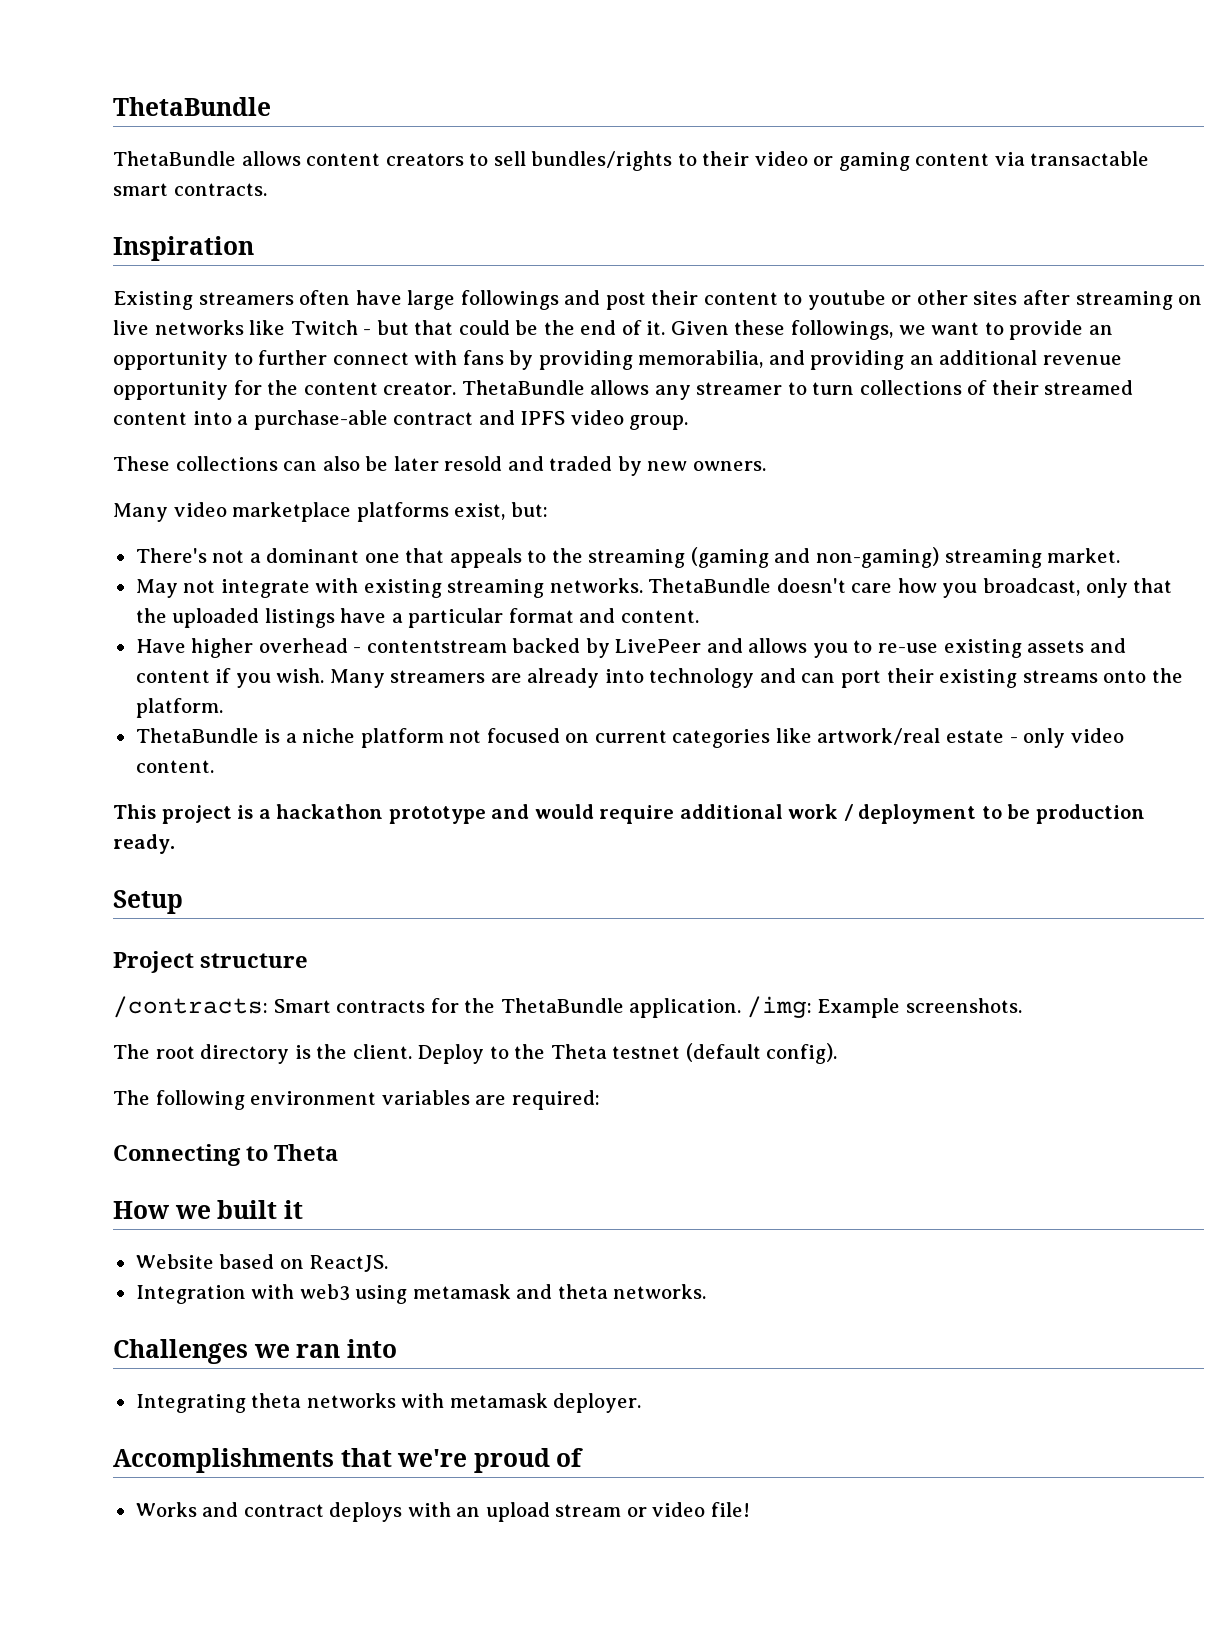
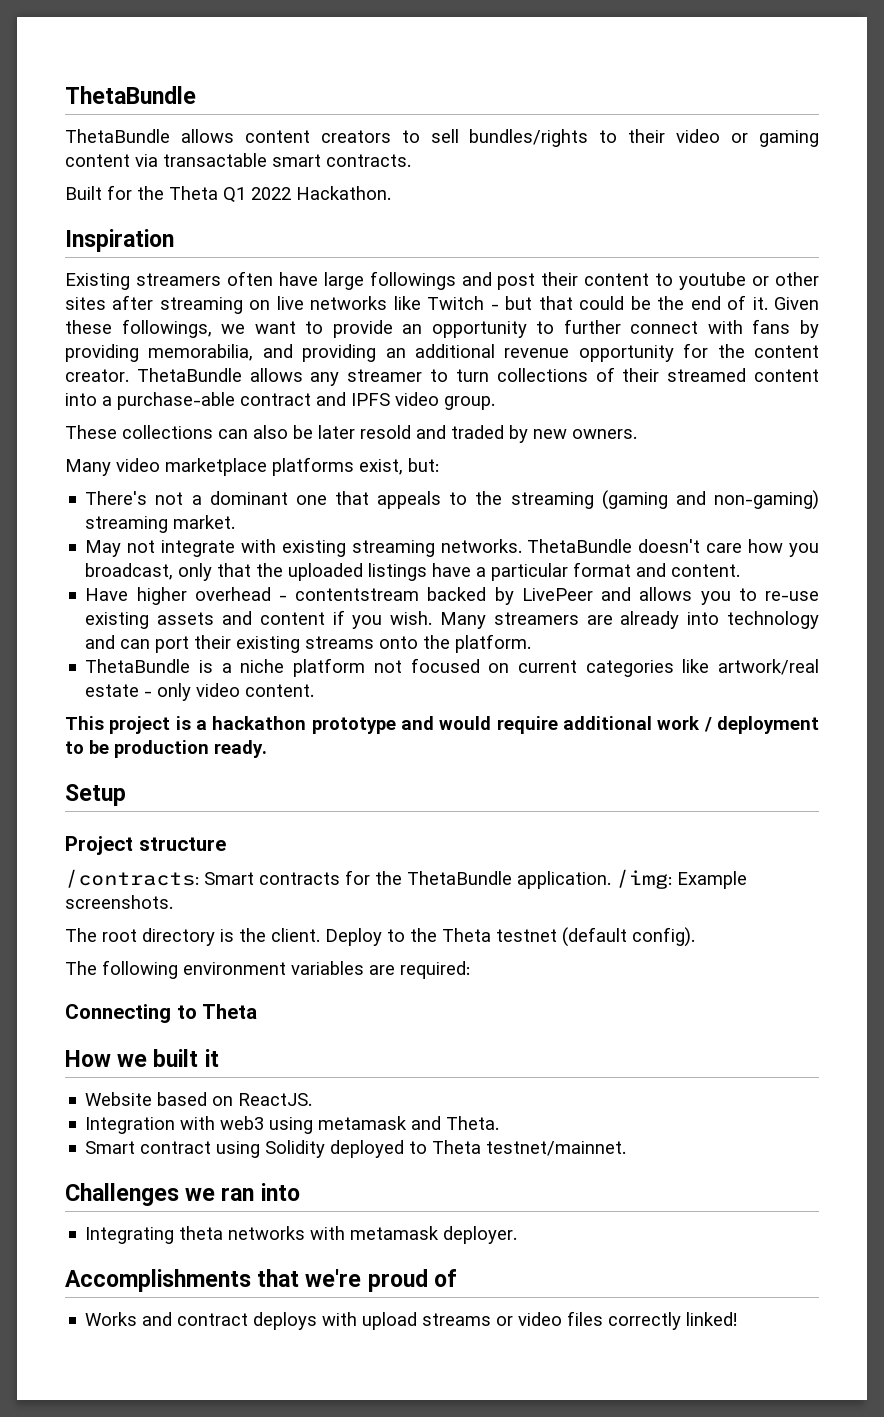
+ Built for the Theta Q1 2022 Hackathon.
- Integration with web3 using metamask and theta networks.
+ Integration with web3 using metamask and Theta.
+ Smart contract using Solidity deployed to Theta testnet/mainnet.
- Works and contract deploys with an upload stream or video file!
+ Works and contract deploys with upload streams or video files correctly linked!

